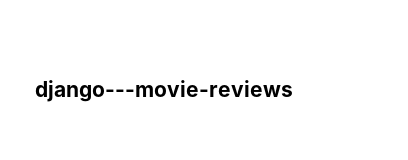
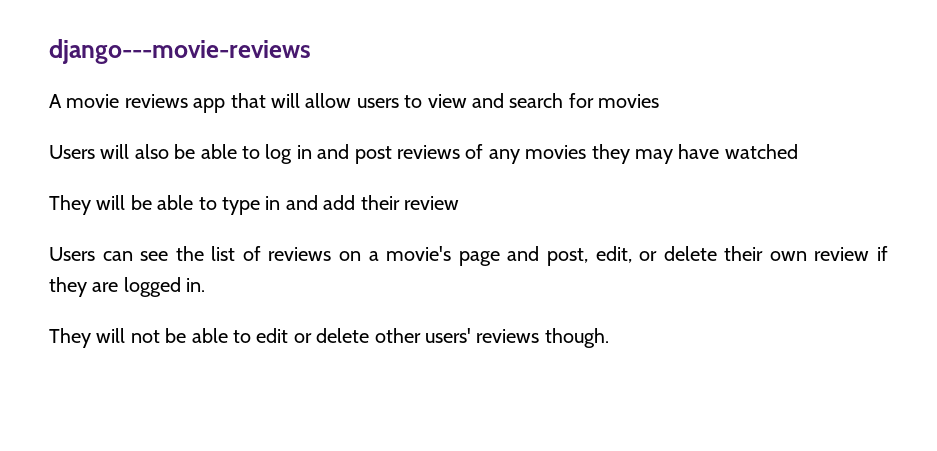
+ A movie reviews app that will allow users to view and search for movies
+ Users will also be able to log in and post reviews of any movies they may have watched
+ They will be able to type in and add their review
+ Users can see the list of reviews on a movie's page and post, edit, or delete their own review if they are logged in.
+ They will not be able to edit or delete other users' reviews though.

